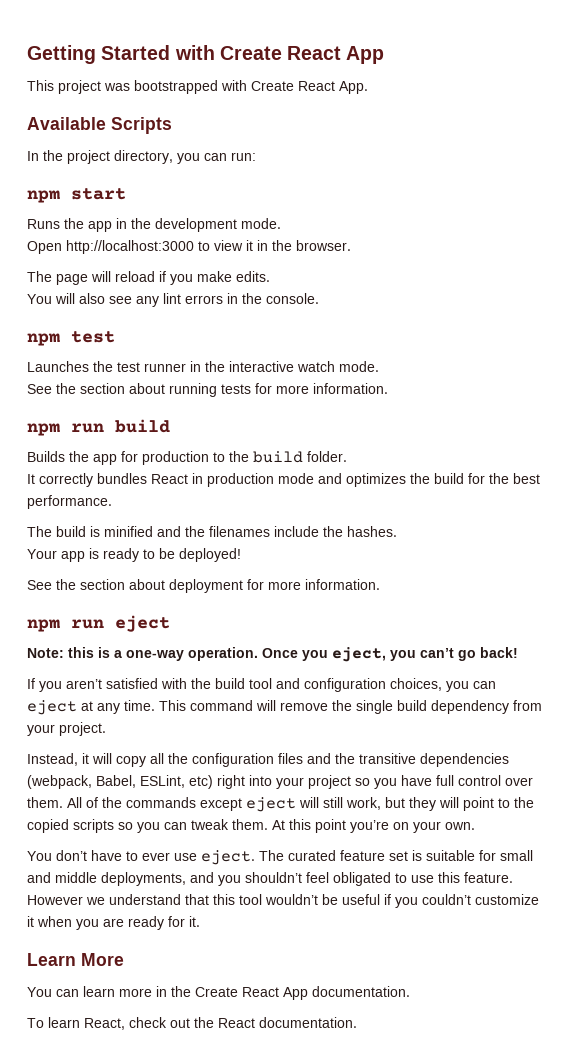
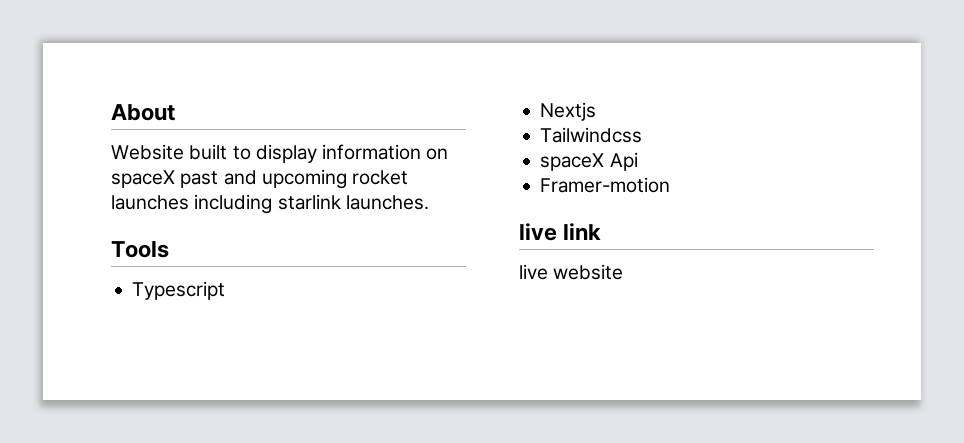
- Getting Started with Create React App
- This project was bootstrapped with Create React App.
- Available Scripts
- In the project directory, you can run:
- npm start
- Runs the app in the development mode.
- Open http://localhost:3000 to view it in the browser.
- The page will reload if you make edits.
- You will also see any lint errors in the console.
- npm test
- Launches the test runner in the interactive watch mode.
- See the section about running tests for more information.
- npm run build
- Builds the app for production to the build folder.
- It correctly bundles React in production mode and optimizes the build for the best performance.
- The build is minified and the filenames include the hashes.
- Your app is ready to be deployed!
- See the section about deployment for more information.
- npm run eject
- Note: this is a one-way operation. Once you eject, you can’t go back!
- If you aren’t satisfied with the build tool and configuration choices, you can eject at any time. This command will remove the single build dependency from your project.
- Instead, it will copy all the configuration files and the transitive dependencies (webpack, Babel, ESLint, etc) right into your project so you have full control over them. All of the commands except eject will still work, but they will point to the copied scripts so you can tweak them. At this point you’re on your own.
- You don’t have to ever use eject. The curated feature set is suitable for small and middle deployments, and you shouldn’t feel obligated to use this feature. However we understand that this tool wouldn’t be useful if you couldn’t customize it when you are ready for it.
- Learn More
- You can learn more in the Create React App documentation.
- To learn React, check out the React documentation.
+ About
+ Website built to display information on spaceX past and upcoming rocket launches including starlink launches.
+ Tools
+ Typescript
+ Nextjs
+ Tailwindcss
+ spaceX Api
+ Framer-motion
+ live link
+ live website

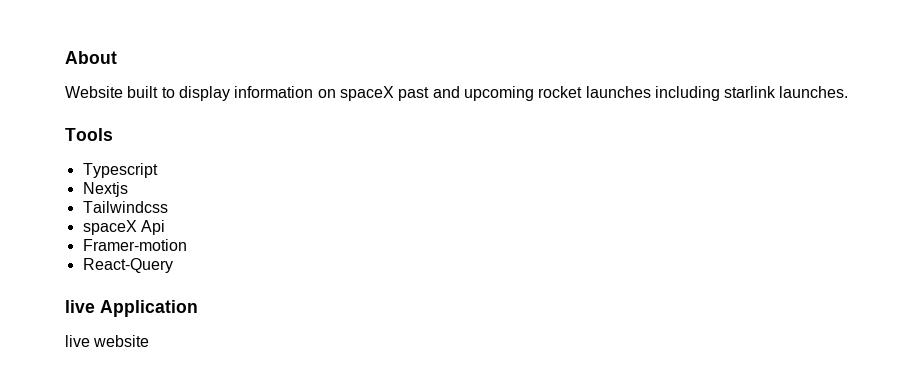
- live link
+ React-Query
+ live Application

